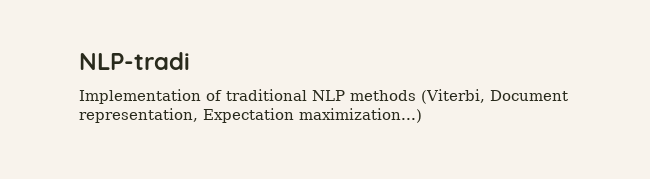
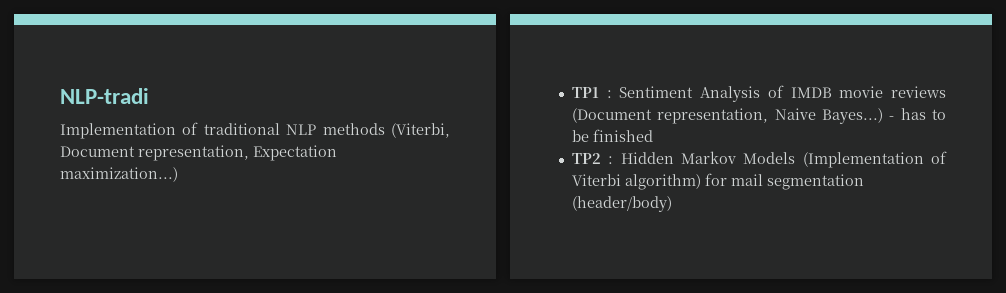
+ TP1 : Sentiment Analysis of IMDB movie reviews (Document representation, Naive Bayes...) - has to be finished
+ TP2 : Hidden Markov Models (Implementation of Viterbi algorithm) for mail segmentation (header/body)

